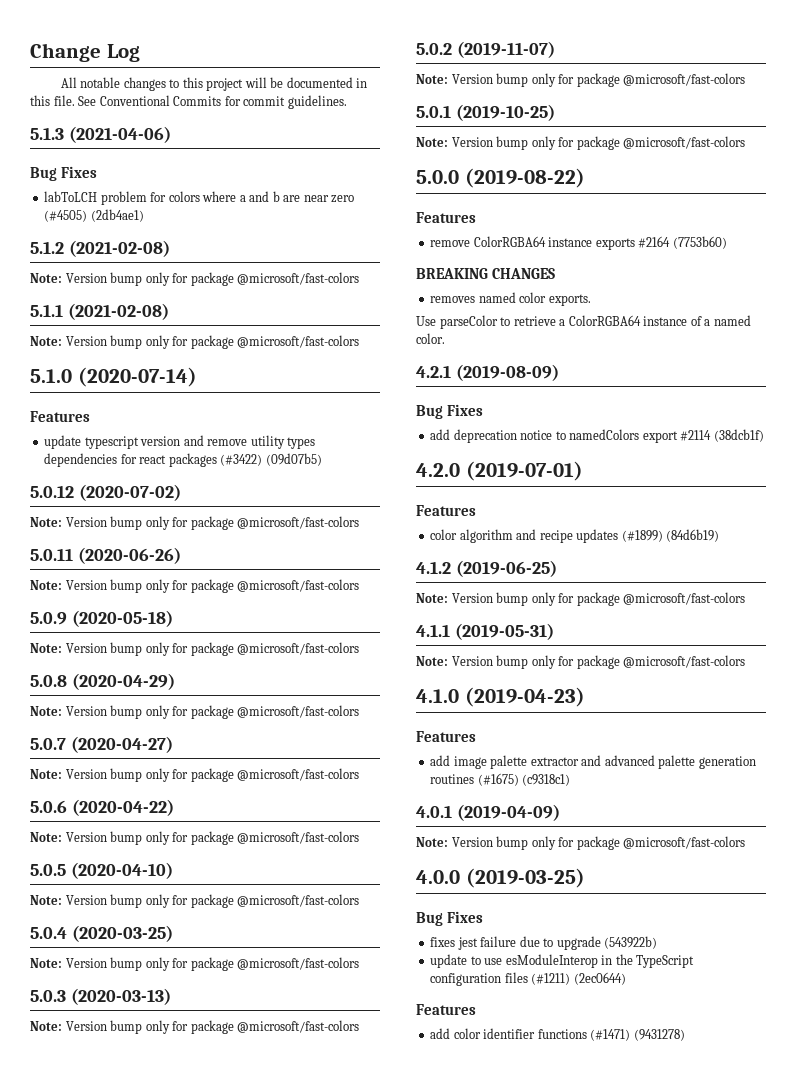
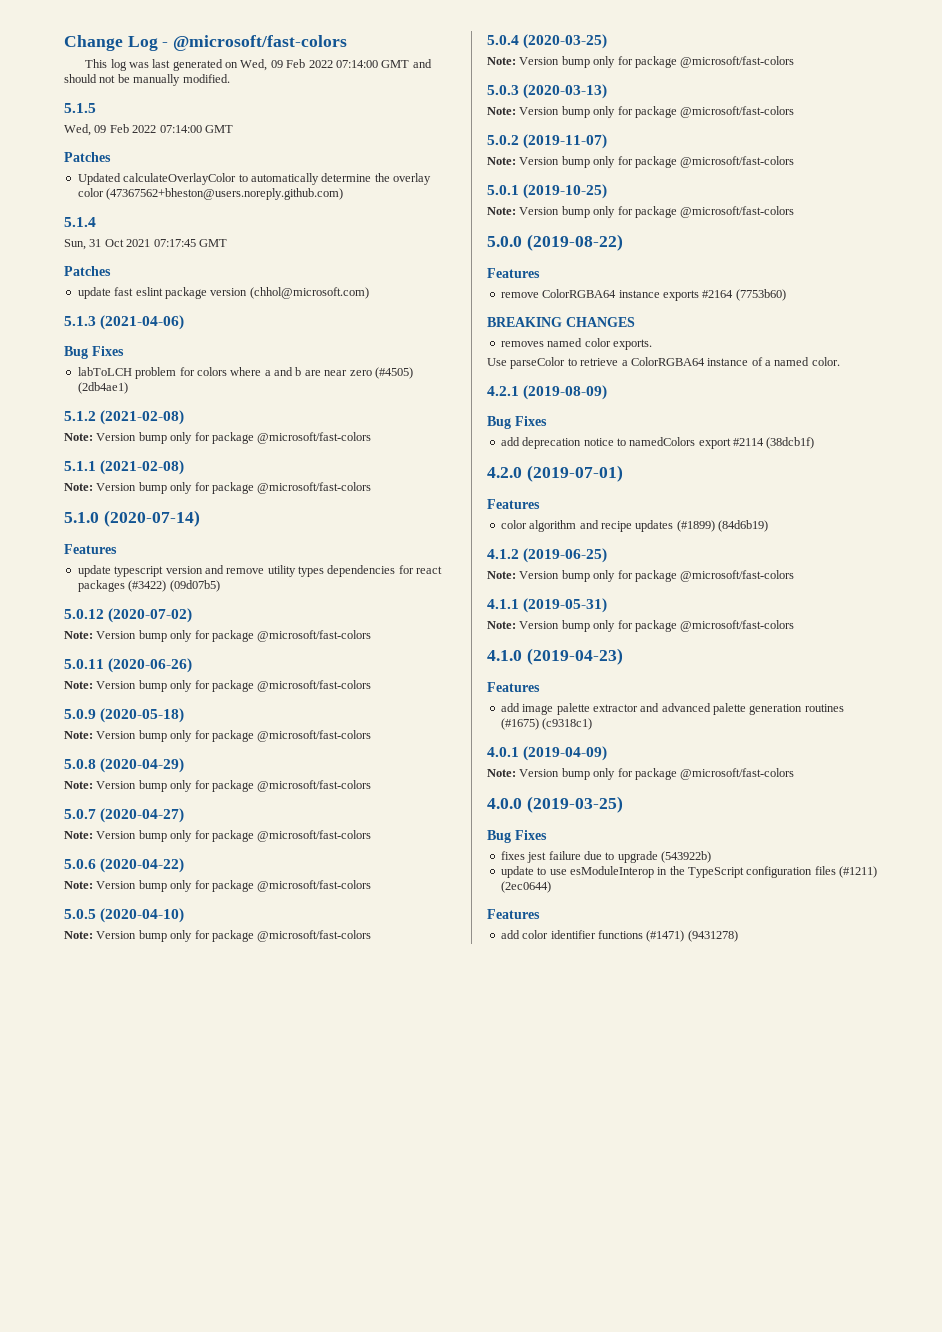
- Change Log
- All notable changes to this project will be documented in this file. See Conventional Commits for commit guidelines.
+ Change Log - @microsoft/fast-colors
+ This log was last generated on Wed, 09 Feb 2022 07:14:00 GMT and should not be manually modified.
+ 5.1.5
+ Wed, 09 Feb 2022 07:14:00 GMT
+ Patches
+ Updated calculateOverlayColor to automatically determine the overlay color (47367562+bheston@users.noreply.github.com)
+ 5.1.4
+ Sun, 31 Oct 2021 07:17:45 GMT
+ Patches
+ update fast eslint package version (chhol@microsoft.com)

